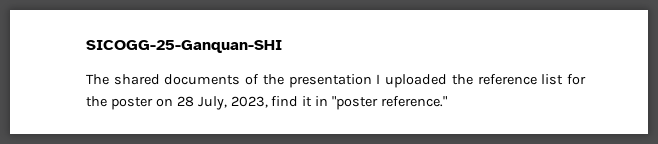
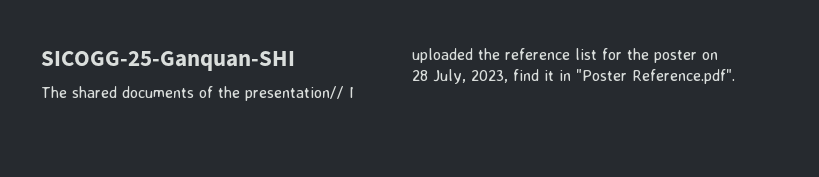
- The shared documents of the presentation I uploaded the reference list for the poster on 28 July, 2023, find it in "poster reference."
+ The shared documents of the presentation// I uploaded the reference list for the poster on 28 July, 2023, find it in "Poster Reference.pdf".

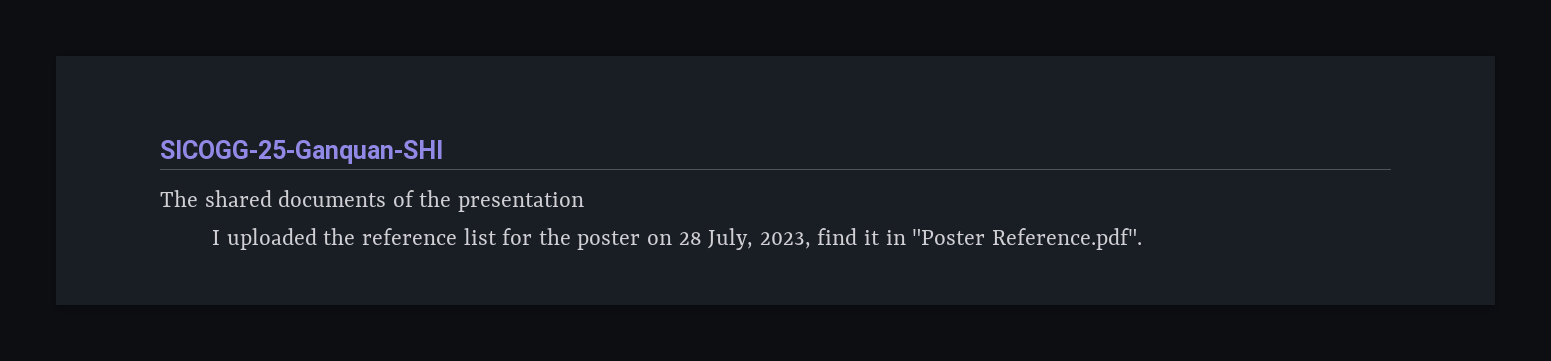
- The shared documents of the presentation// I uploaded the reference list for the poster on 28 July, 2023, find it in "Poster Reference.pdf".
+ The shared documents of the presentation
+ I uploaded the reference list for the poster on 28 July, 2023, find it in "Poster Reference.pdf".

